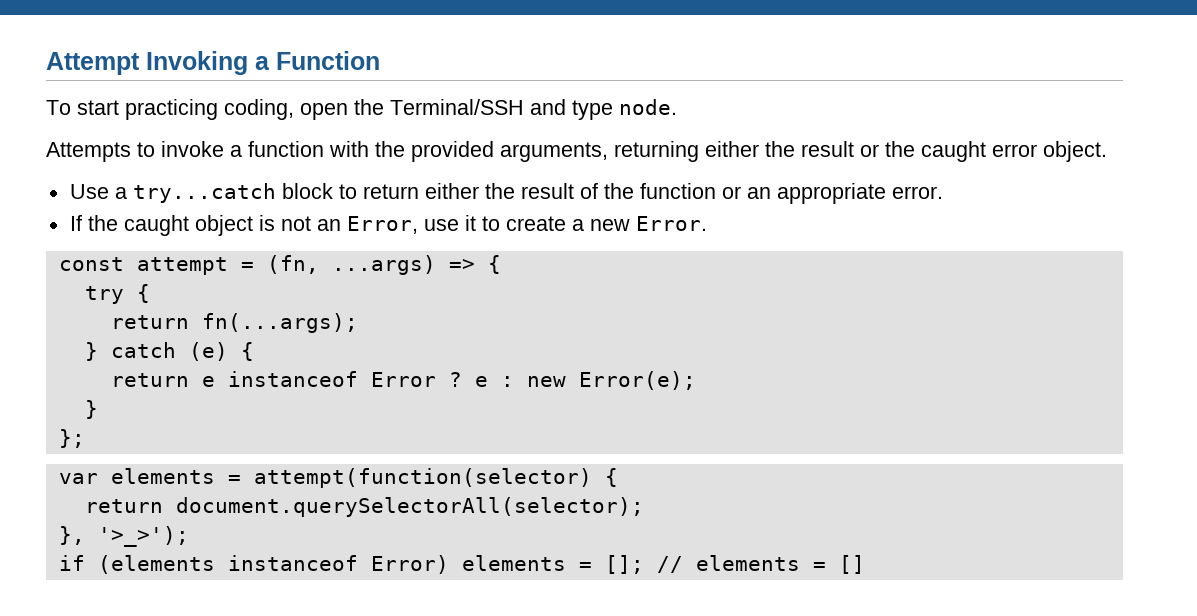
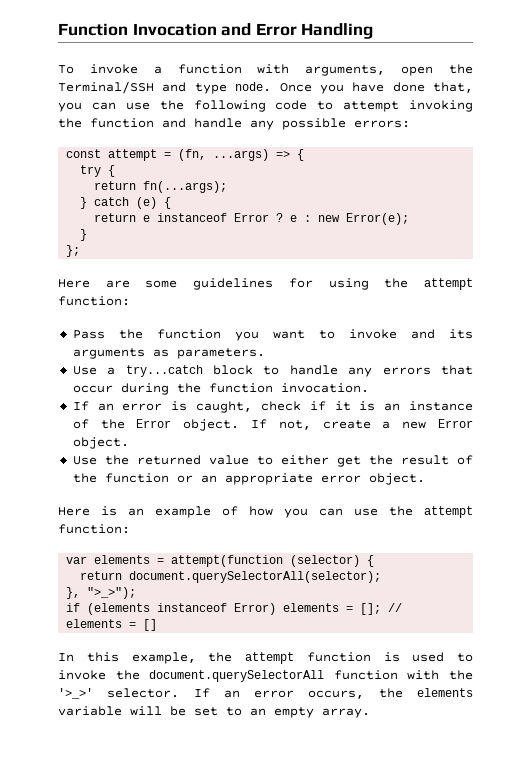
- Attempt Invoking a Function
- To start practicing coding, open the Terminal/SSH and type node.
- Attempts to invoke a function with the provided arguments, returning either the result or the caught error object.
- Use a try...catch block to return either the result of the function or an appropriate error.
- If the caught object is not an Error, use it to create a new Error.
+ Function Invocation and Error Handling
+ To invoke a function with arguments, open the Terminal/SSH and type node. Once you have done that, you can use the following code to attempt invoking the function and handle any possible errors:
+ Here are some guidelines for using the attempt function:
+ Pass the function you want to invoke and its arguments as parameters.
+ Use a try...catch block to handle any errors that occur during the function invocation.
+ If an error is caught, check if it is an instance of the Error object. If not, create a new Error object.
+ Use the returned value to either get the result of the function or an appropriate error object.
+ Here is an example of how you can use the attempt function:
- var elements = attempt(function(selector) {
+ var elements = attempt(function (selector) {
- }, '>_>');
+ }, ">_>");
+ In this example, the attempt function is used to invoke the document.querySelectorAll function with the '>_>' selector. If an error occurs, the elements variable will be set to an empty array.

